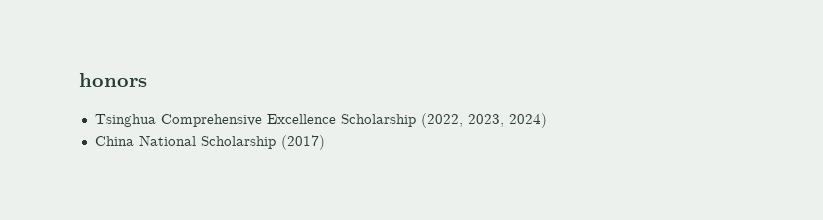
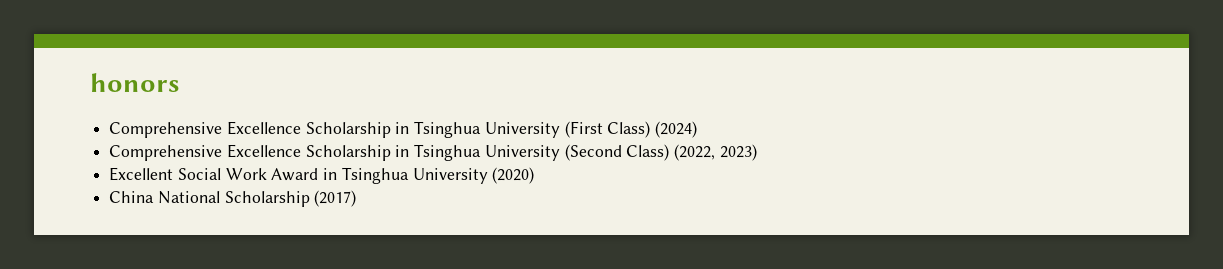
- Tsinghua Comprehensive Excellence Scholarship (2022, 2023, 2024)
+ Comprehensive Excellence Scholarship in Tsinghua University (First Class) (2024)
+ Comprehensive Excellence Scholarship in Tsinghua University (Second Class) (2022, 2023)
+ Excellent Social Work Award in Tsinghua University (2020)

